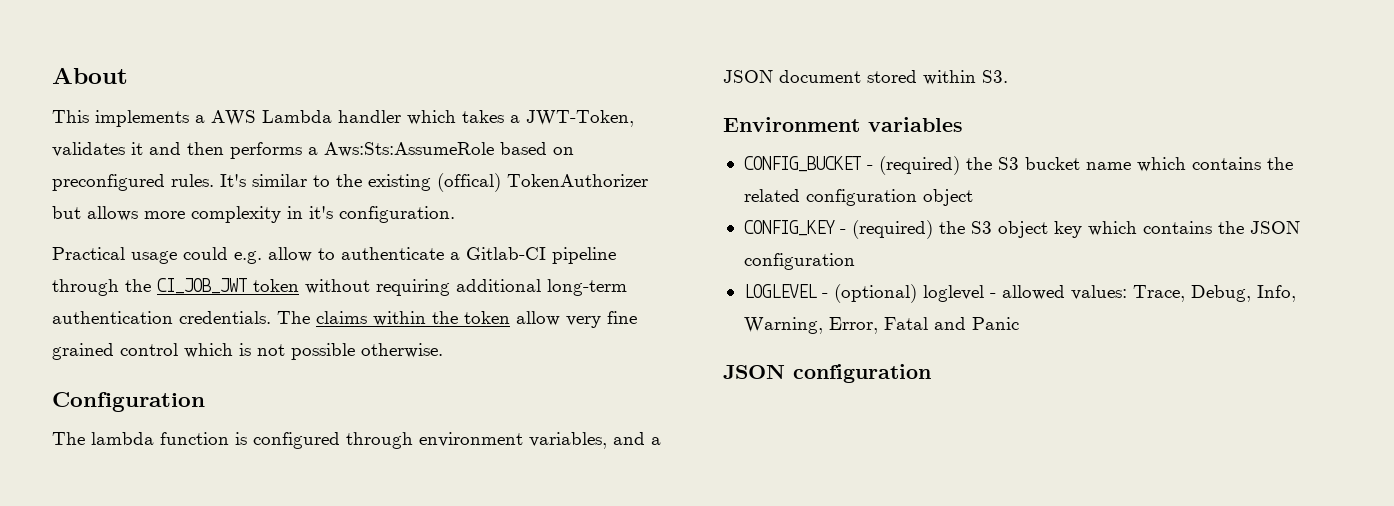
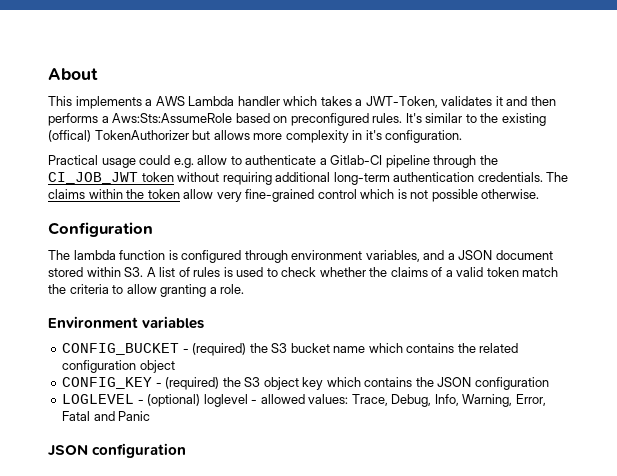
- The claims within the token allow very fine grained control which is not possible otherwise.
+ The claims within the token allow very fine-grained control which is not possible otherwise.
- The lambda function is configured through environment variables, and a JSON document stored within S3.
+ The lambda function is configured through environment variables, and a JSON document stored within S3. A list of rules is used to check whether the claims of a valid token match the criteria to allow granting a role.

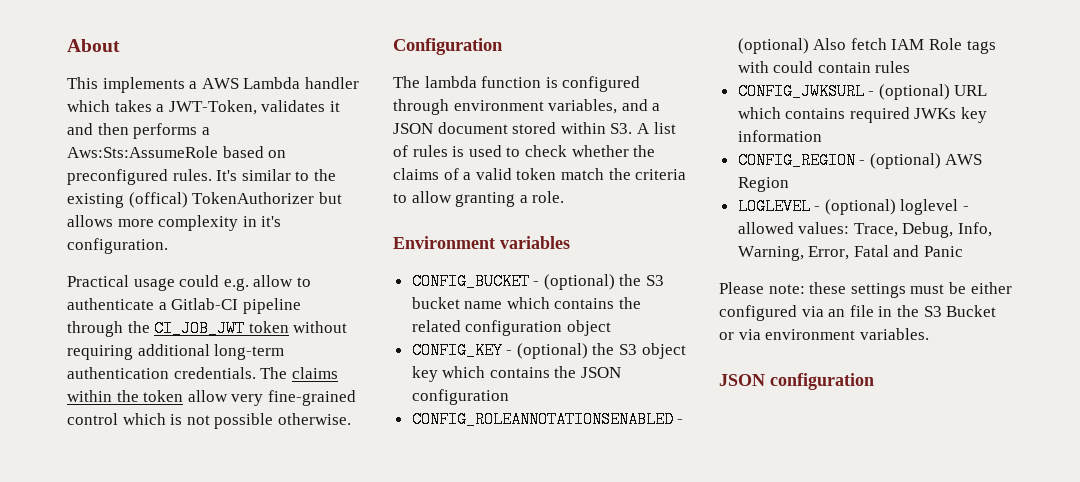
- CONFIG_BUCKET - (required) the S3 bucket name which contains the related configuration object
+ CONFIG_BUCKET - (optional) the S3 bucket name which contains the related configuration object
- CONFIG_KEY - (required) the S3 object key which contains the JSON configuration
+ CONFIG_KEY - (optional) the S3 object key which contains the JSON configuration
+ CONFIG_ROLEANNOTATIONSENABLED - (optional) Also fetch IAM Role tags with could contain rules
+ CONFIG_JWKSURL - (optional) URL which contains required JWKs key information
+ CONFIG_REGION - (optional) AWS Region
+ Please note: these settings must be either configured via an file in the S3 Bucket or via environment variables.

